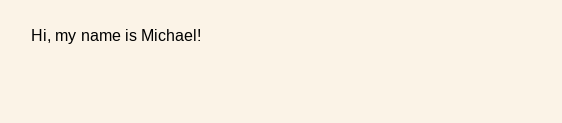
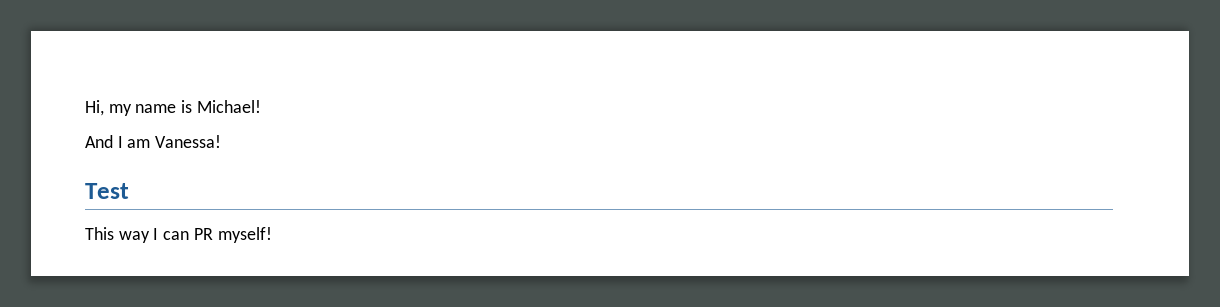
+ And I am Vanessa!
+ Test
+ This way I can PR myself!

